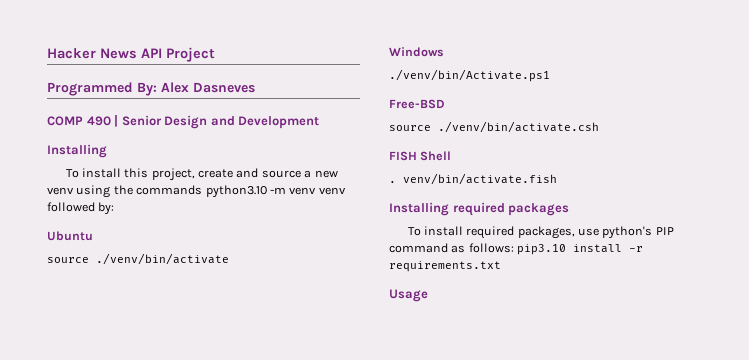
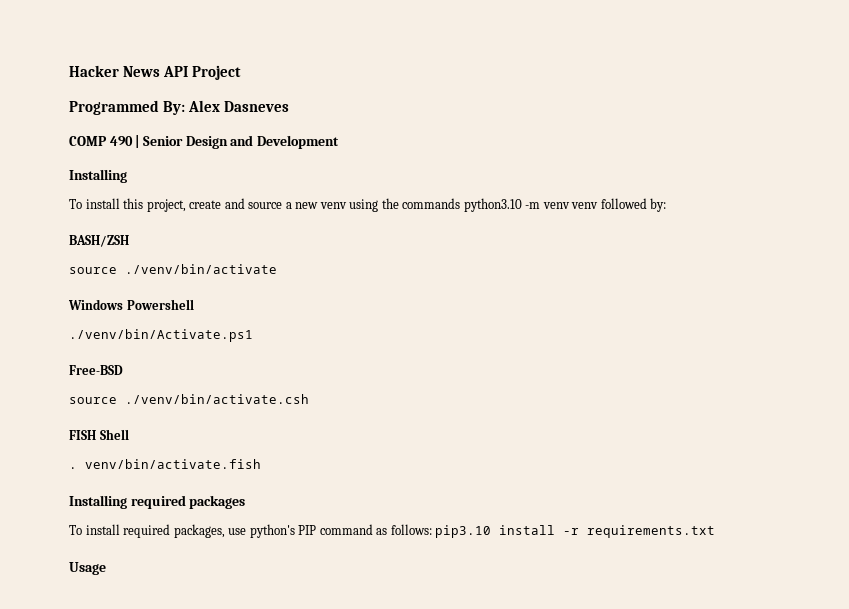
- Ubuntu
+ BASH/ZSH
- Windows
+ Windows Powershell

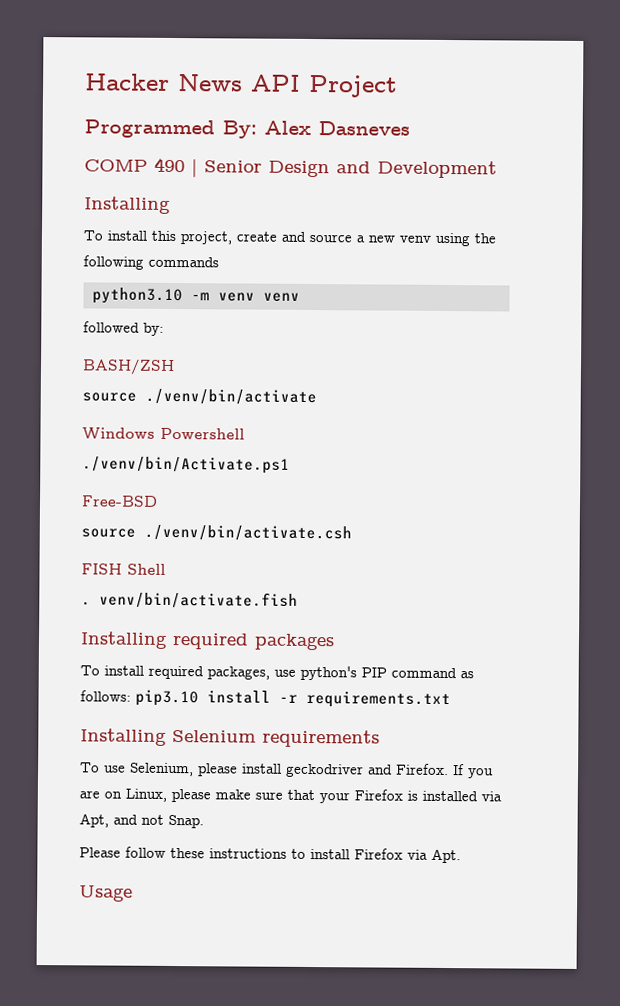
- To install this project, create and source a new venv using the commands python3.10 -m venv venv followed by:
+ To install this project, create and source a new venv using the following commands
+ python3.10 -m venv venv
+ followed by:
+ Installing Selenium requirements
+ To use Selenium, please install geckodriver and Firefox. If you are on Linux, please make sure that your Firefox is installed via Apt, and not Snap.
+ Please follow these instructions to install Firefox via Apt.

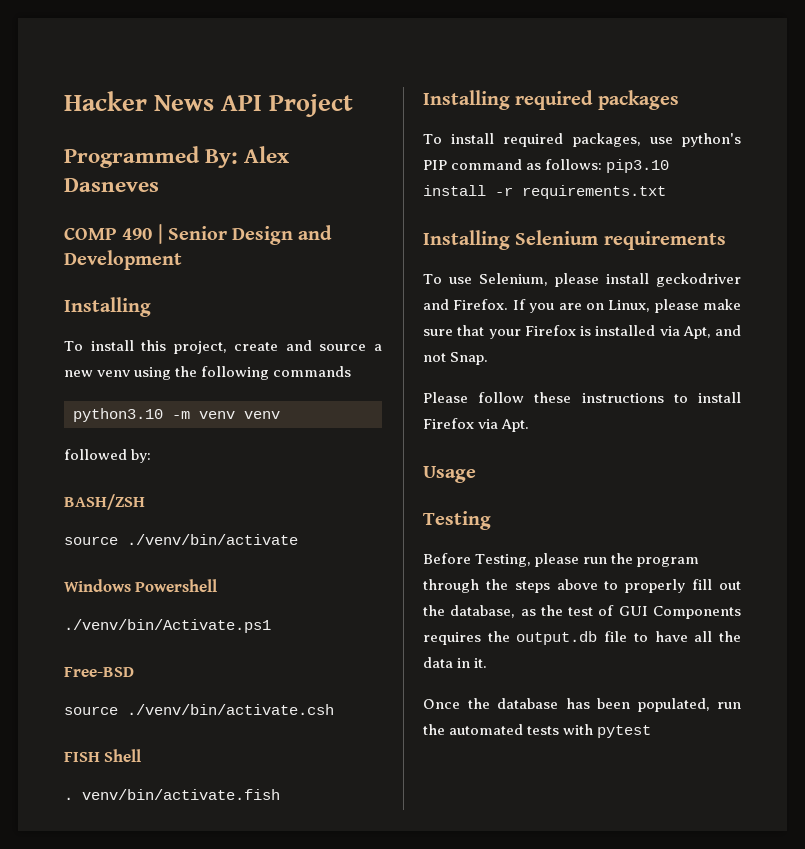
+ Testing
+ Before Testing, please run the program through the steps above to properly fill out the database, as the test of GUI Components requires the output.db file to have all the data in it.
+ Once the database has been populated, run the automated tests with pytest

